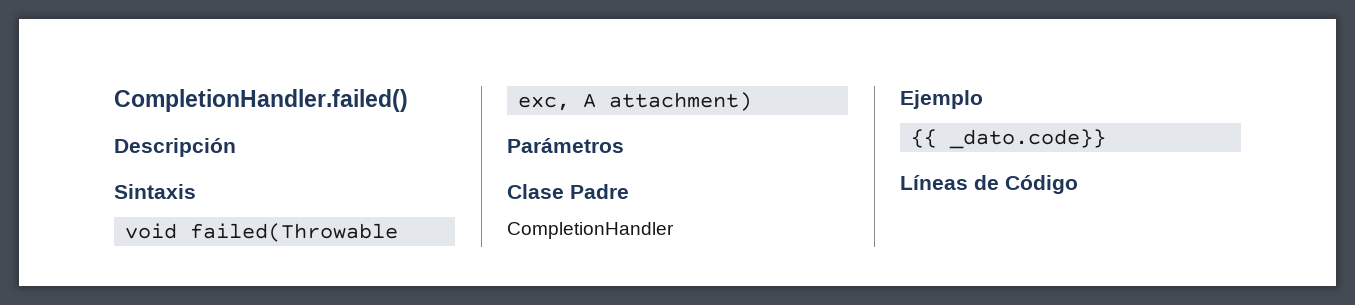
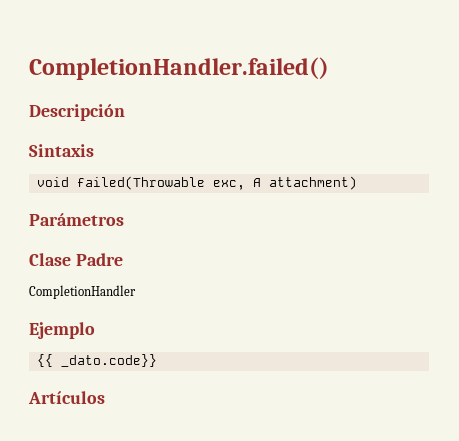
- Líneas de Código
+ Artículos

